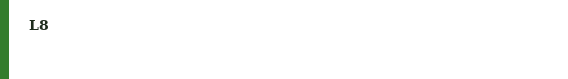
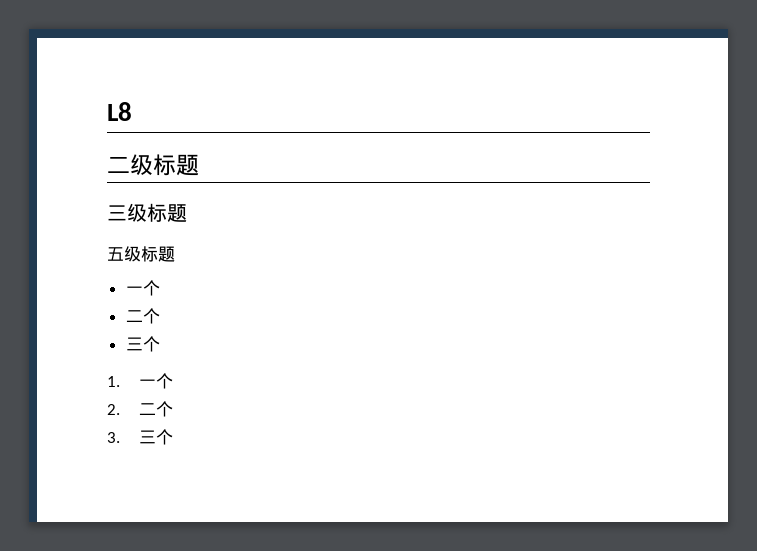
+ 二级标题
+ 三级标题
+ 五级标题
+ 一个
+ 二个
+ 三个
+ 1.一个
+ 2.二个
+ 3.三个

